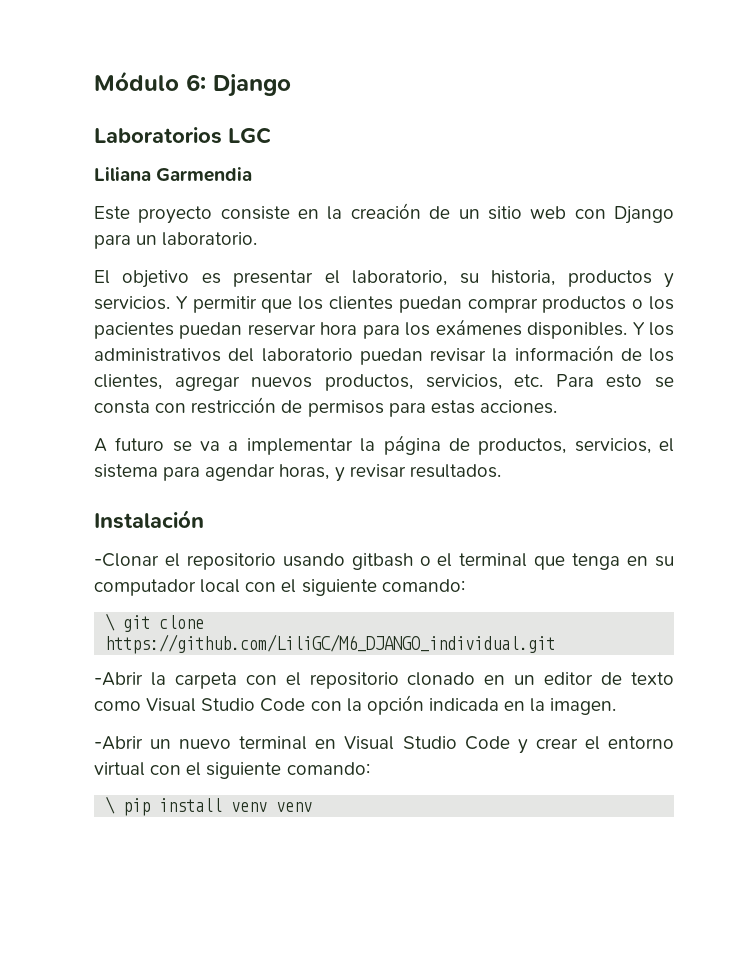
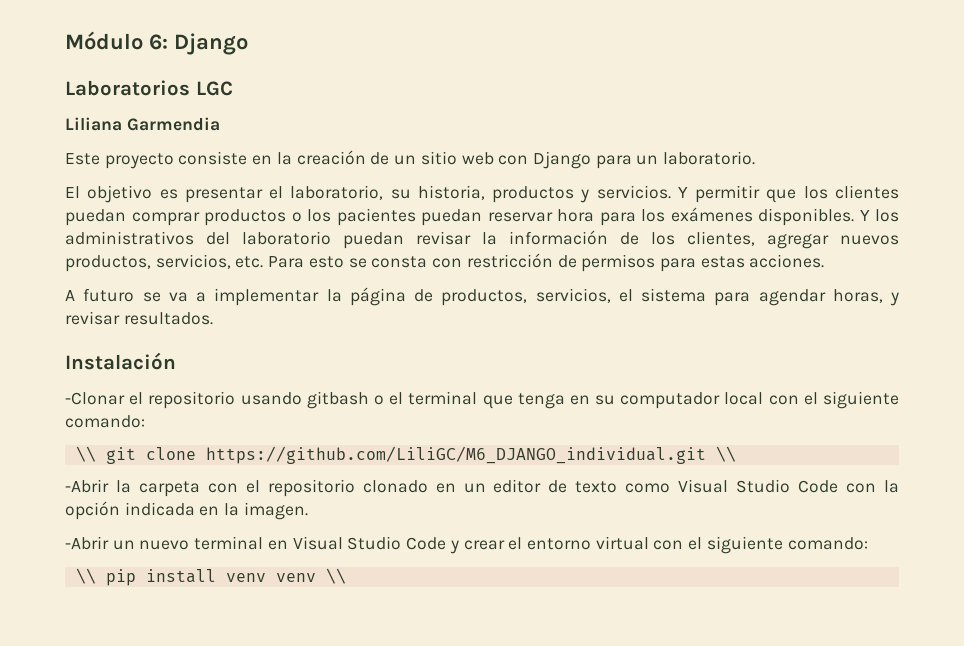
- \ git clone https://github.com/LiliGC/M6_DJANGO_individual.git
+ \\ git clone https://github.com/LiliGC/M6_DJANGO_individual.git \\
- \ pip install venv venv
+ \\ pip install venv venv \\

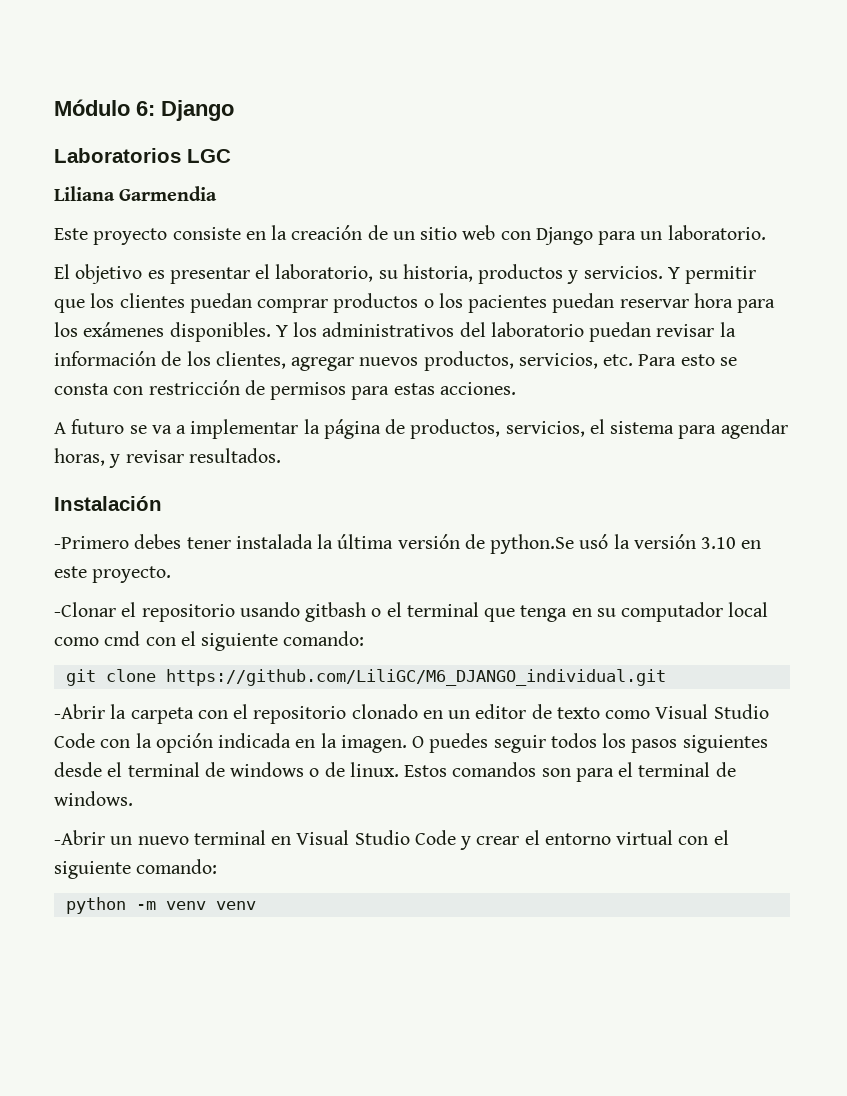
+ -Primero debes tener instalada la última versión de python.Se usó la versión 3.10 en este proyecto.
- -Clonar el repositorio usando gitbash o el terminal que tenga en su computador local con el siguiente comando:
- \\ git clone https://github.com/LiliGC/M6_DJANGO_individual.git \\
+ -Clonar el repositorio usando gitbash o el terminal que tenga en su computador local como cmd con el siguiente comando:
+ git clone https://github.com/LiliGC/M6_DJANGO_individual.git
+ O puedes seguir todos los pasos siguientes desde el terminal de windows o de linux. Estos comandos son para el terminal de windows.
- \\ pip install venv venv \\
+ python -m venv venv

